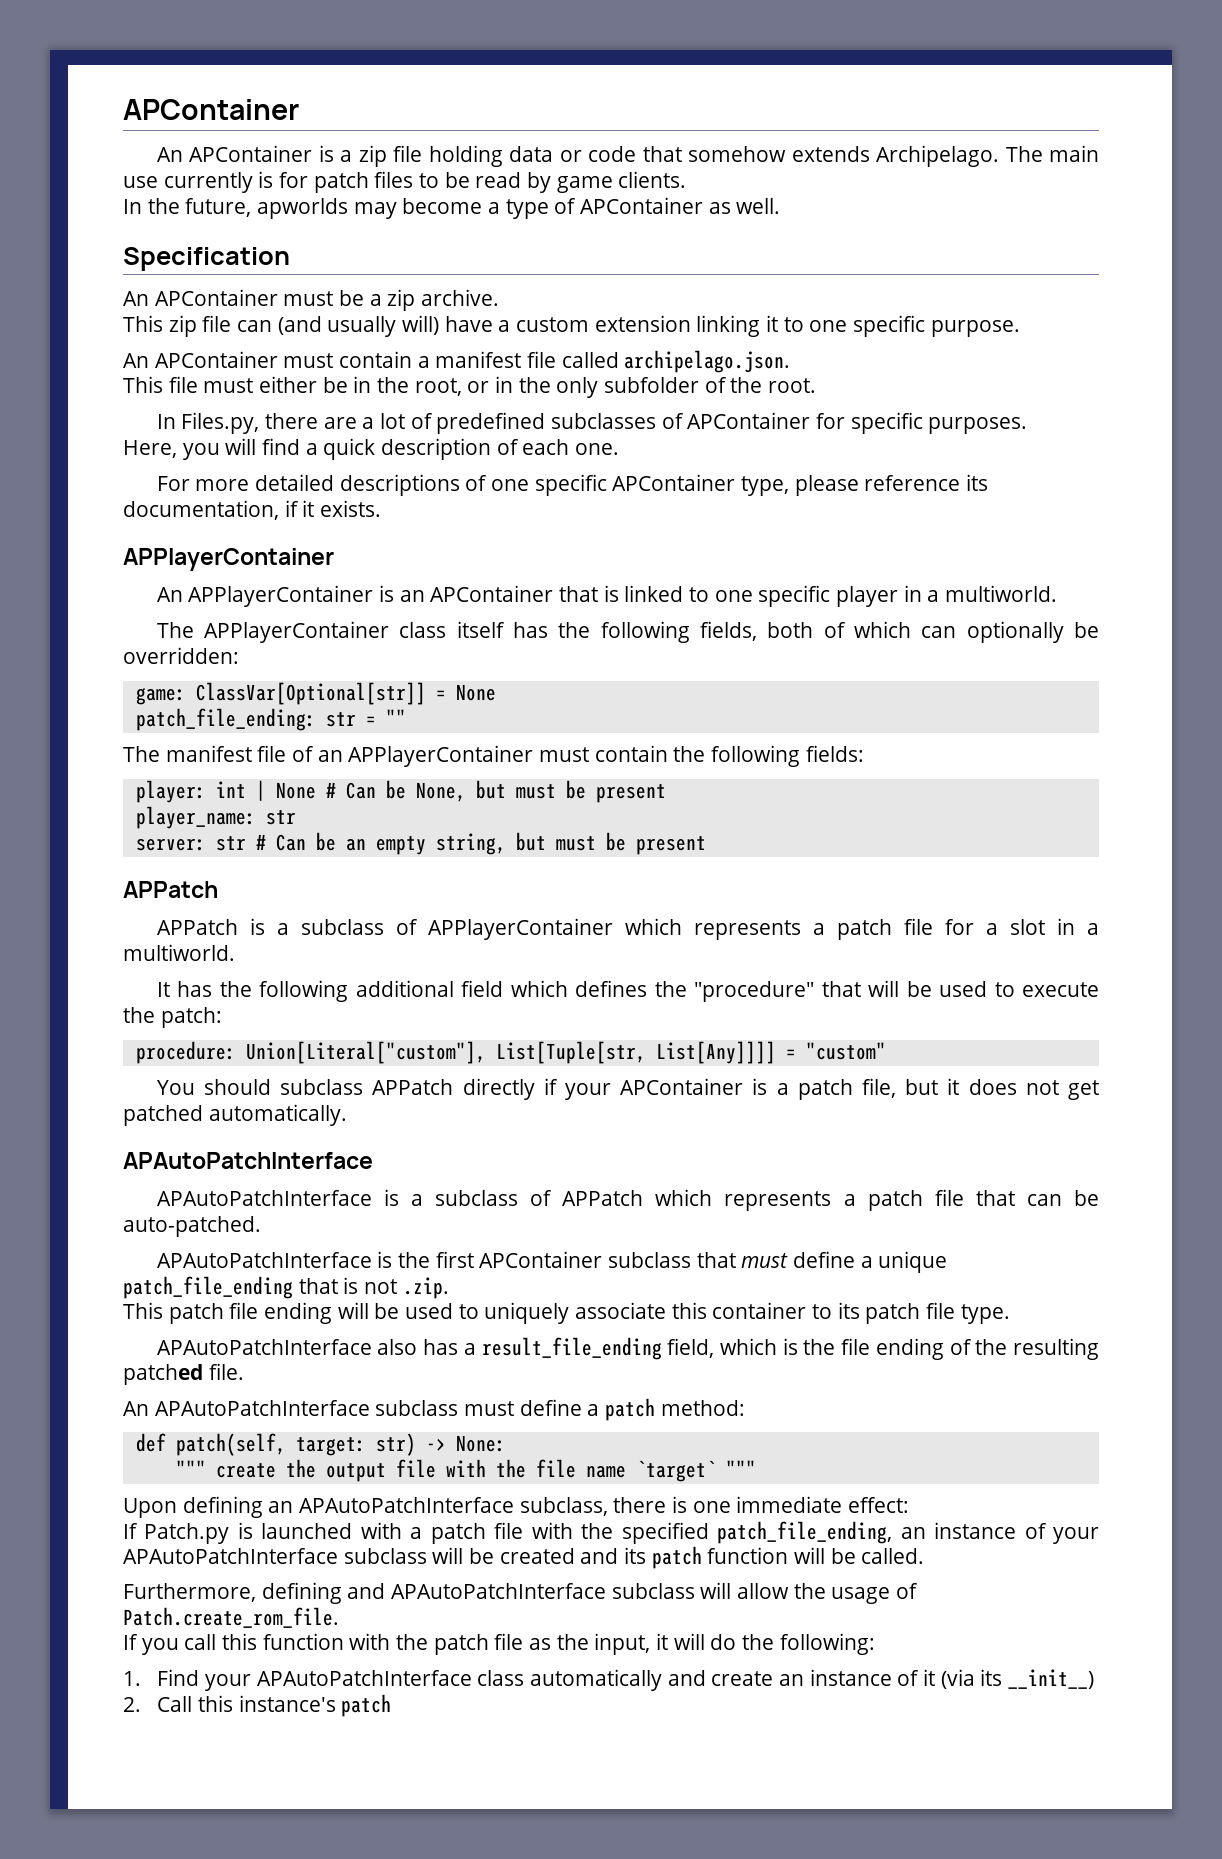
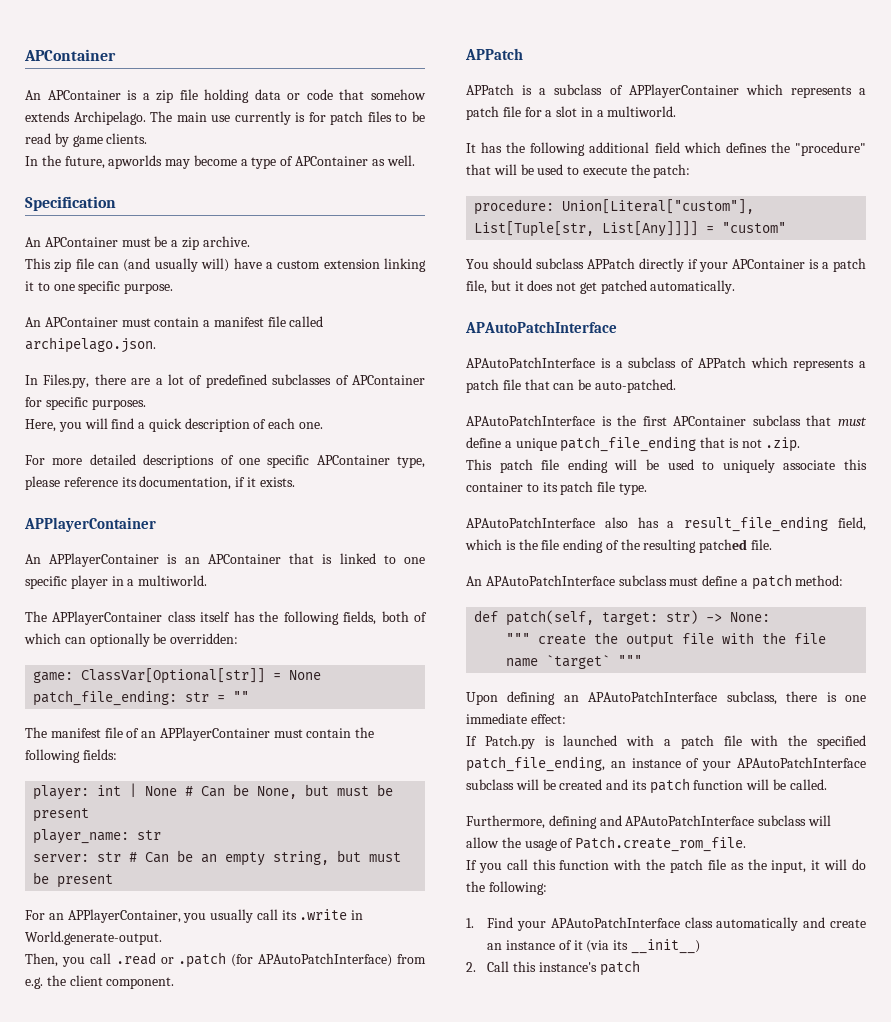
- This file must either be in the root, or in the only subfolder of the root.
+ For an APPlayerContainer, you usually call its .write in World.generate-output.
+ Then, you call .read or .patch (for APAutoPatchInterface) from e.g. the client component.

